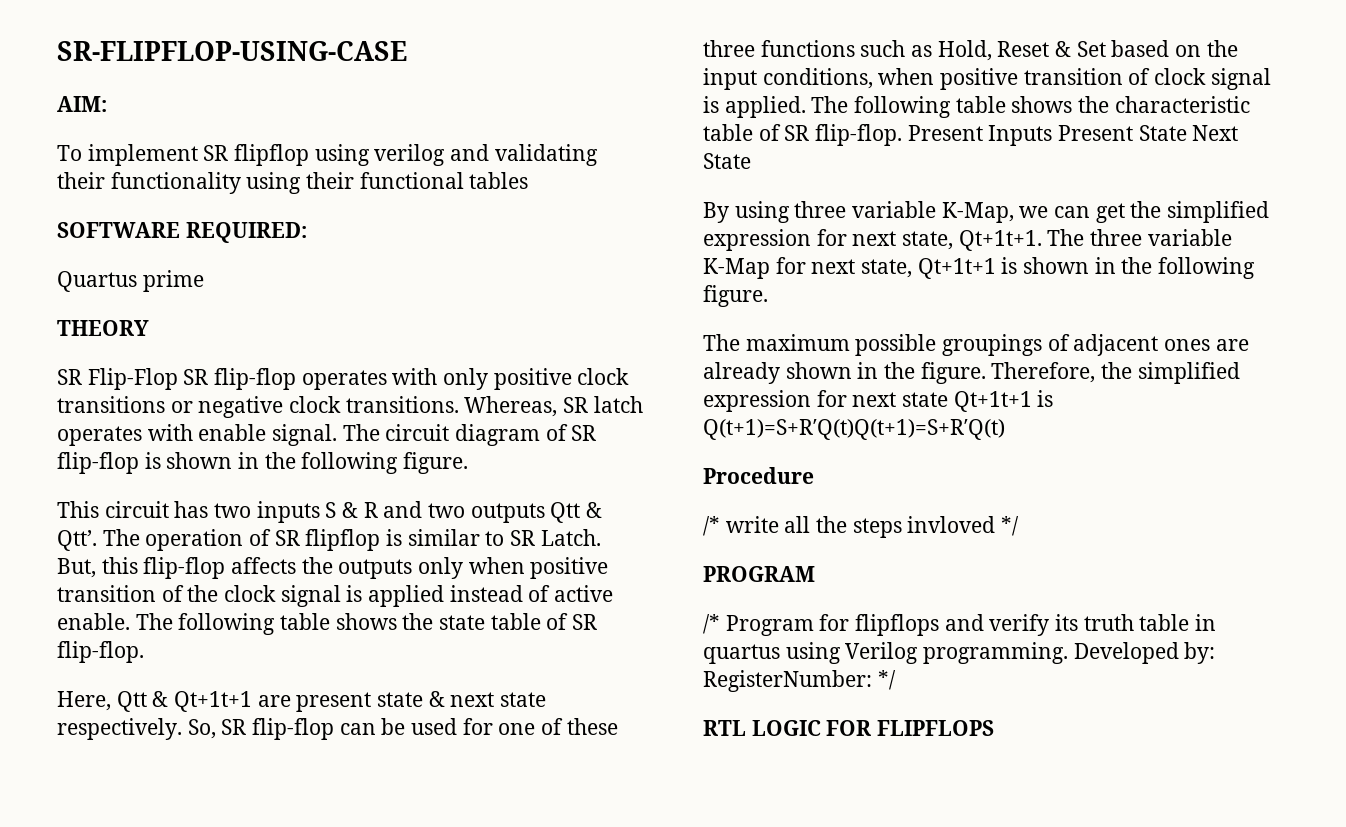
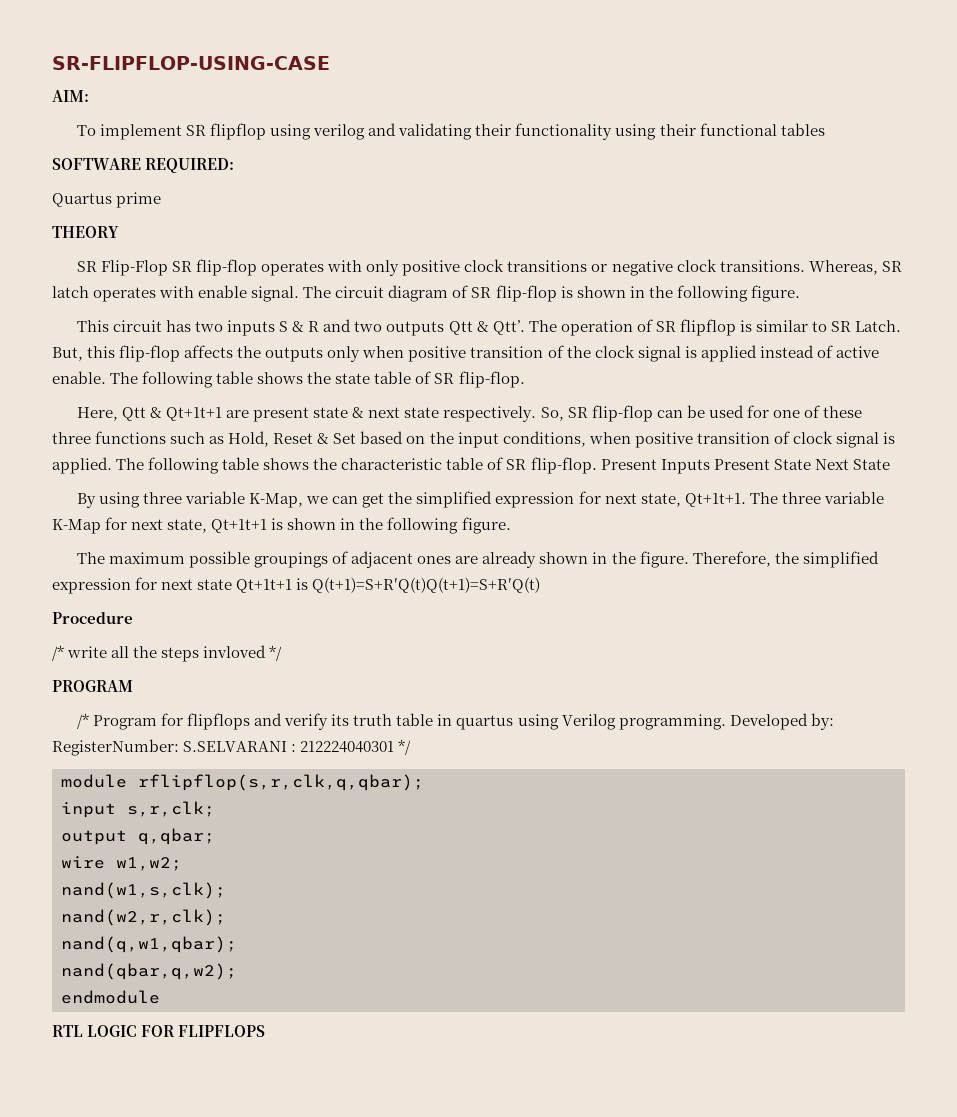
- Developed by: RegisterNumber: */
+ Developed by: RegisterNumber: S.SELVARANI : 212224040301 */
+ module rflipflop(s,r,clk,q,qbar);
+ input s,r,clk;
+ output q,qbar;
+ wire w1,w2;
+ nand(w1,s,clk);
+ nand(w2,r,clk);
+ nand(q,w1,qbar);
+ nand(qbar,q,w2);
+ endmodule

